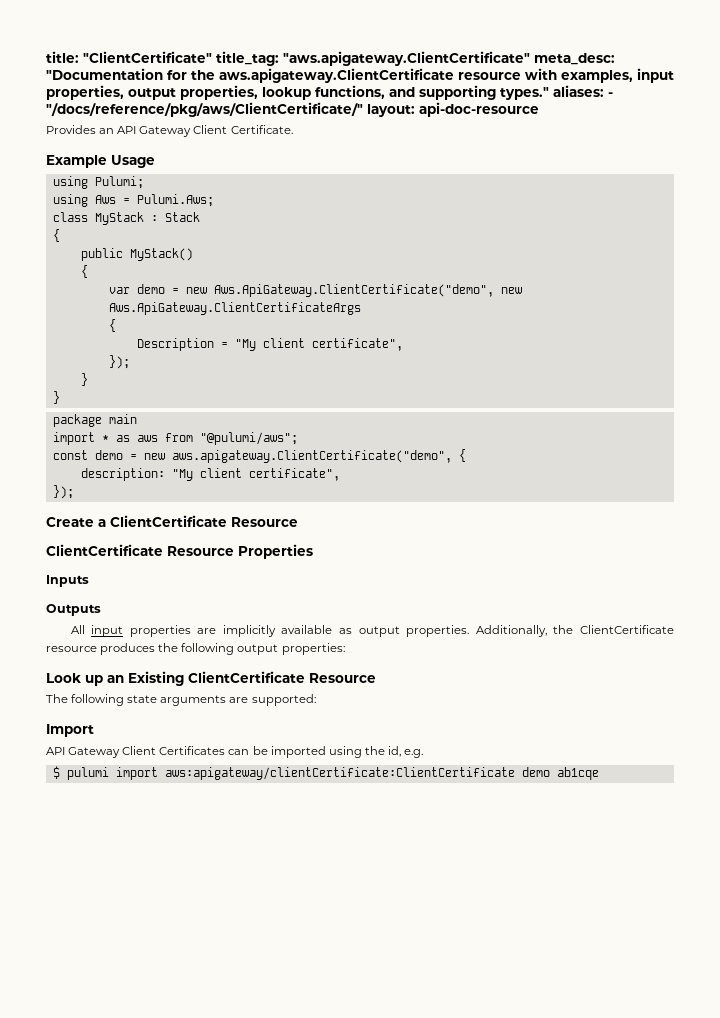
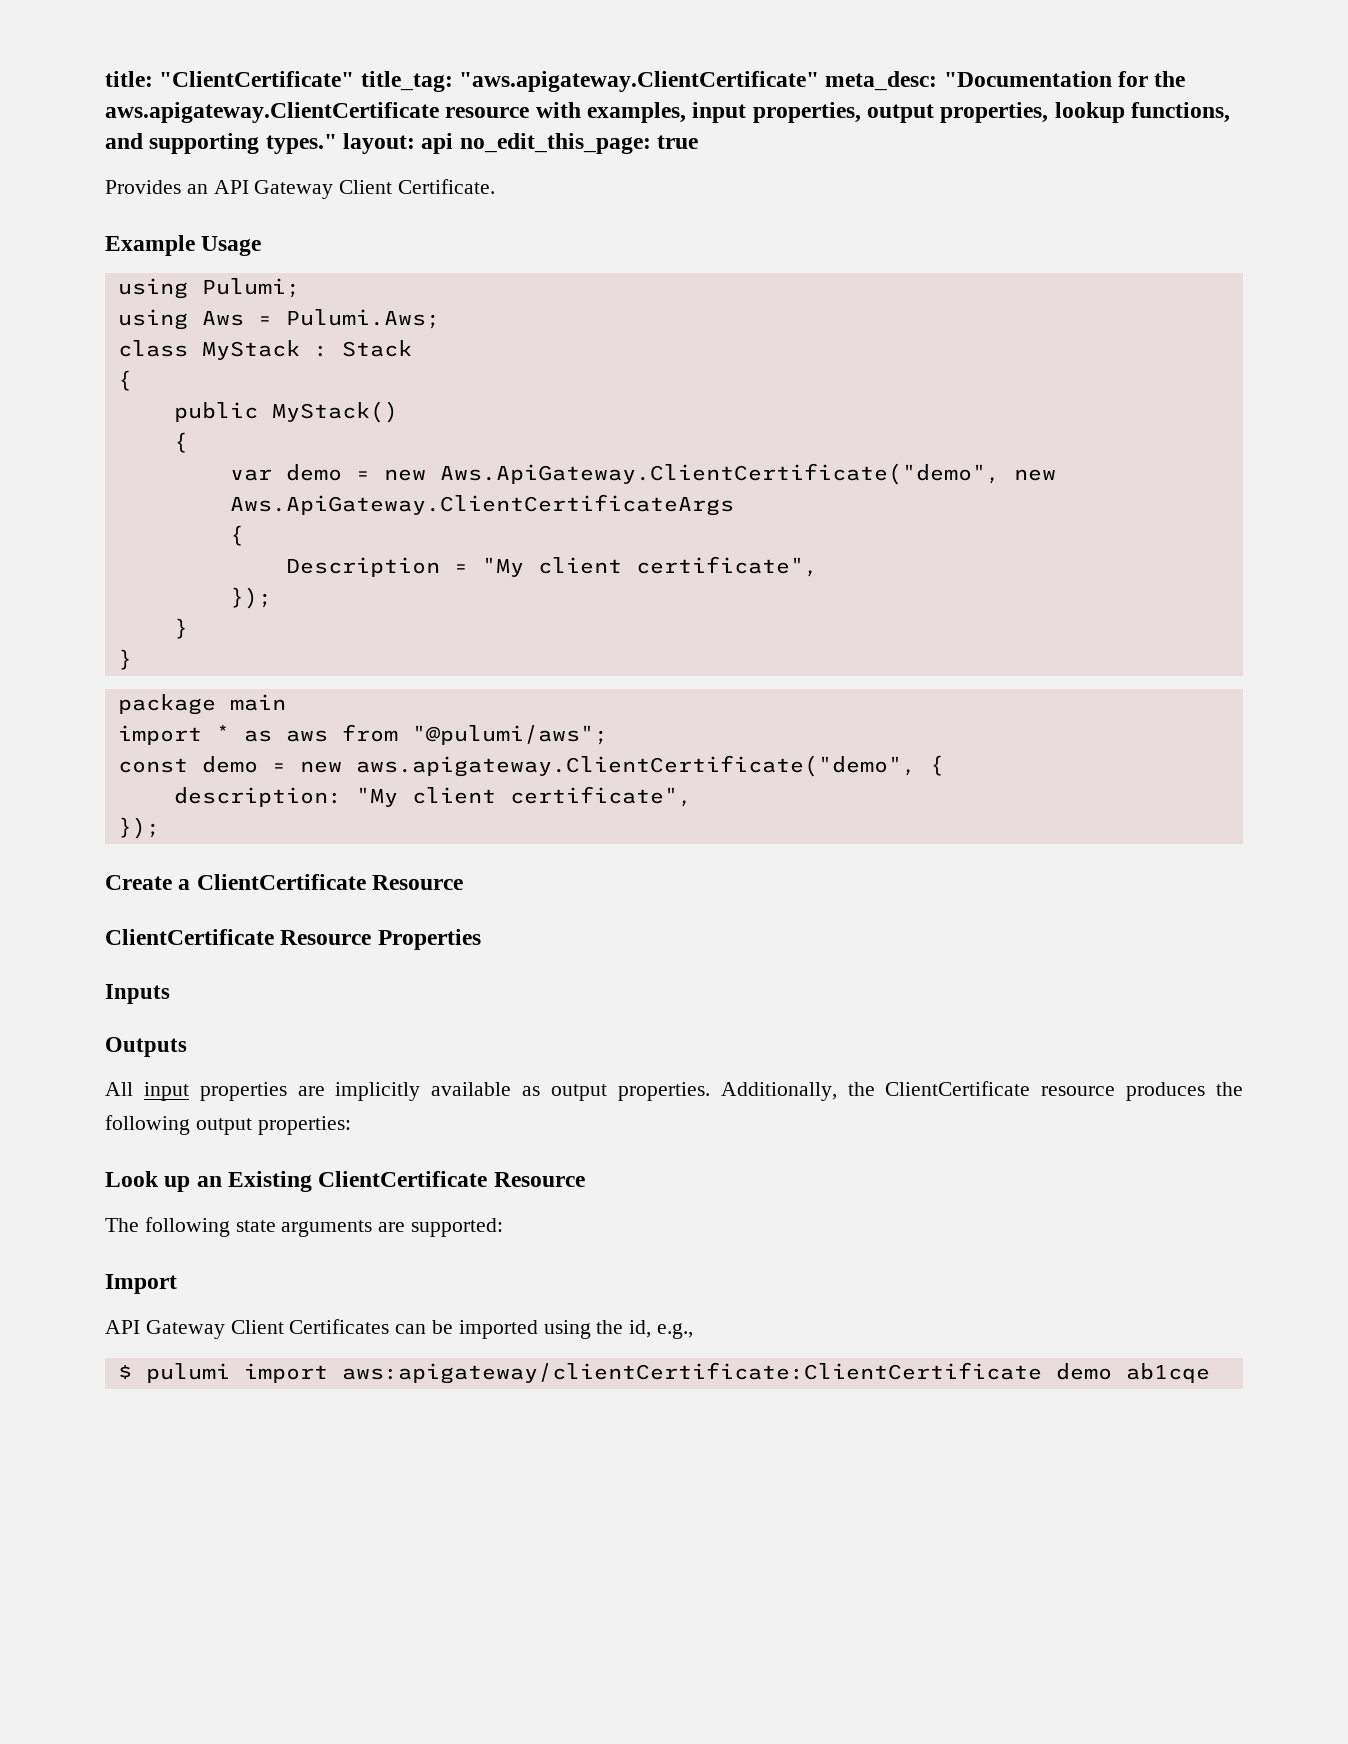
- title: "ClientCertificate" title_tag: "aws.apigateway.ClientCertificate" meta_desc: "Documentation for the aws.apigateway.ClientCertificate resource with examples, input properties, output properties, lookup functions, and supporting types." aliases: - "/docs/reference/pkg/aws/ClientCertificate/" layout: api-doc-resource
+ title: "ClientCertificate" title_tag: "aws.apigateway.ClientCertificate" meta_desc: "Documentation for the aws.apigateway.ClientCertificate resource with examples, input properties, output properties, lookup functions, and supporting types." layout: api no_edit_this_page: true
- API Gateway Client Certificates can be imported using the id, e.g.
+ API Gateway Client Certificates can be imported using the id, e.g.,

